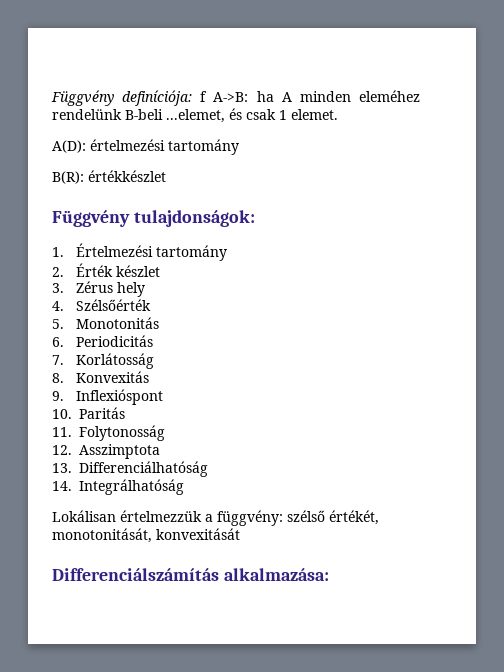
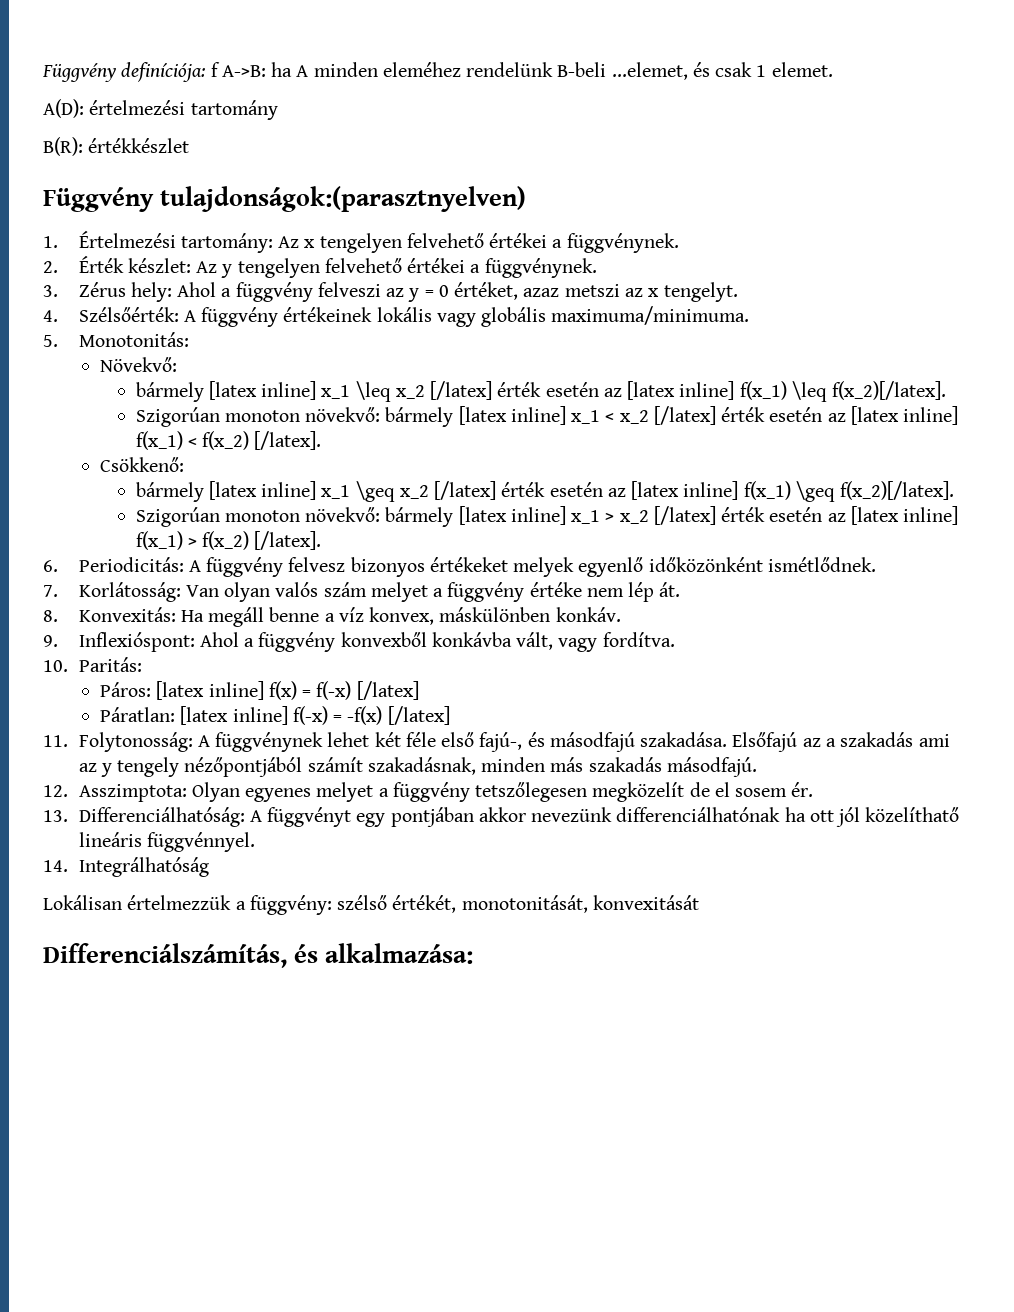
- Függvény tulajdonságok:
+ Függvény tulajdonságok:(parasztnyelven)
- 1. Értelmezési tartomány
- 2. Érték készlet
- 3. Zérus hely
- 4. Szélsőérték
- 5. Monotonitás
- 6. Periodicitás
- 7. Korlátosság
- 8. Konvexitás
- 9. Inflexióspont
- 10. Paritás
- 11. Folytonosság
- 12. Asszimptota
- 13. Differenciálhatóság
+ 1. Értelmezési tartomány: Az x tengelyen felvehető értékei a függvénynek.
+ 2. Érték készlet: Az y tengelyen felvehető értékei a függvénynek.
+ 3. Zérus hely: Ahol a függvény felveszi az y = 0 értéket, azaz metszi az x tengelyt.
+ 4. Szélsőérték: A függvény értékeinek lokális vagy globális maximuma/minimuma.
+ 5. Monotonitás:
+ Növekvő:
+ bármely [latex inline] x_1 \leq x_2 [/latex] érték esetén az [latex inline] f(x_1) \leq f(x_2)[/latex].
+ Szigorúan monoton növekvő: bármely [latex inline] x_1 < x_2 [/latex] érték esetén az [latex inline] f(x_1) < f(x_2) [/latex].
+ Csökkenő:
+ bármely [latex inline] x_1 \geq x_2 [/latex] érték esetén az [latex inline] f(x_1) \geq f(x_2)[/latex].
+ Szigorúan monoton növekvő: bármely [latex inline] x_1 > x_2 [/latex] érték esetén az [latex inline] f(x_1) > f(x_2) [/latex].
+ 6. Periodicitás: A függvény felvesz bizonyos értékeket melyek egyenlő időközönként ismétlődnek.
+ 7. Korlátosság: Van olyan valós szám melyet a függvény értéke nem lép át.
+ 8. Konvexitás: Ha megáll benne a víz konvex, máskülönben konkáv.
+ 9. Inflexióspont: Ahol a függvény konvexből konkávba vált, vagy fordítva.
+ 10. Paritás:
+ Páros: [latex inline] f(x) = f(-x) [/latex]
+ Páratlan: [latex inline] f(-x) = -f(x) [/latex]
+ 11. Folytonosság: A függvénynek lehet két féle első fajú-, és másodfajú szakadása. Elsőfajú az a szakadás ami az y tengely nézőpontjából számít szakadásnak, minden más szakadás másodfajú.
+ 12. Asszimptota: Olyan egyenes melyet a függvény tetszőlegesen megközelít de el sosem ér.
+ 13. Differenciálhatóság: A függvényt egy pontjában akkor nevezünk differenciálhatónak ha ott jól közelíthatő lineáris függvénnyel.
- Differenciálszámítás alkalmazása:
+ Differenciálszámítás, és alkalmazása:

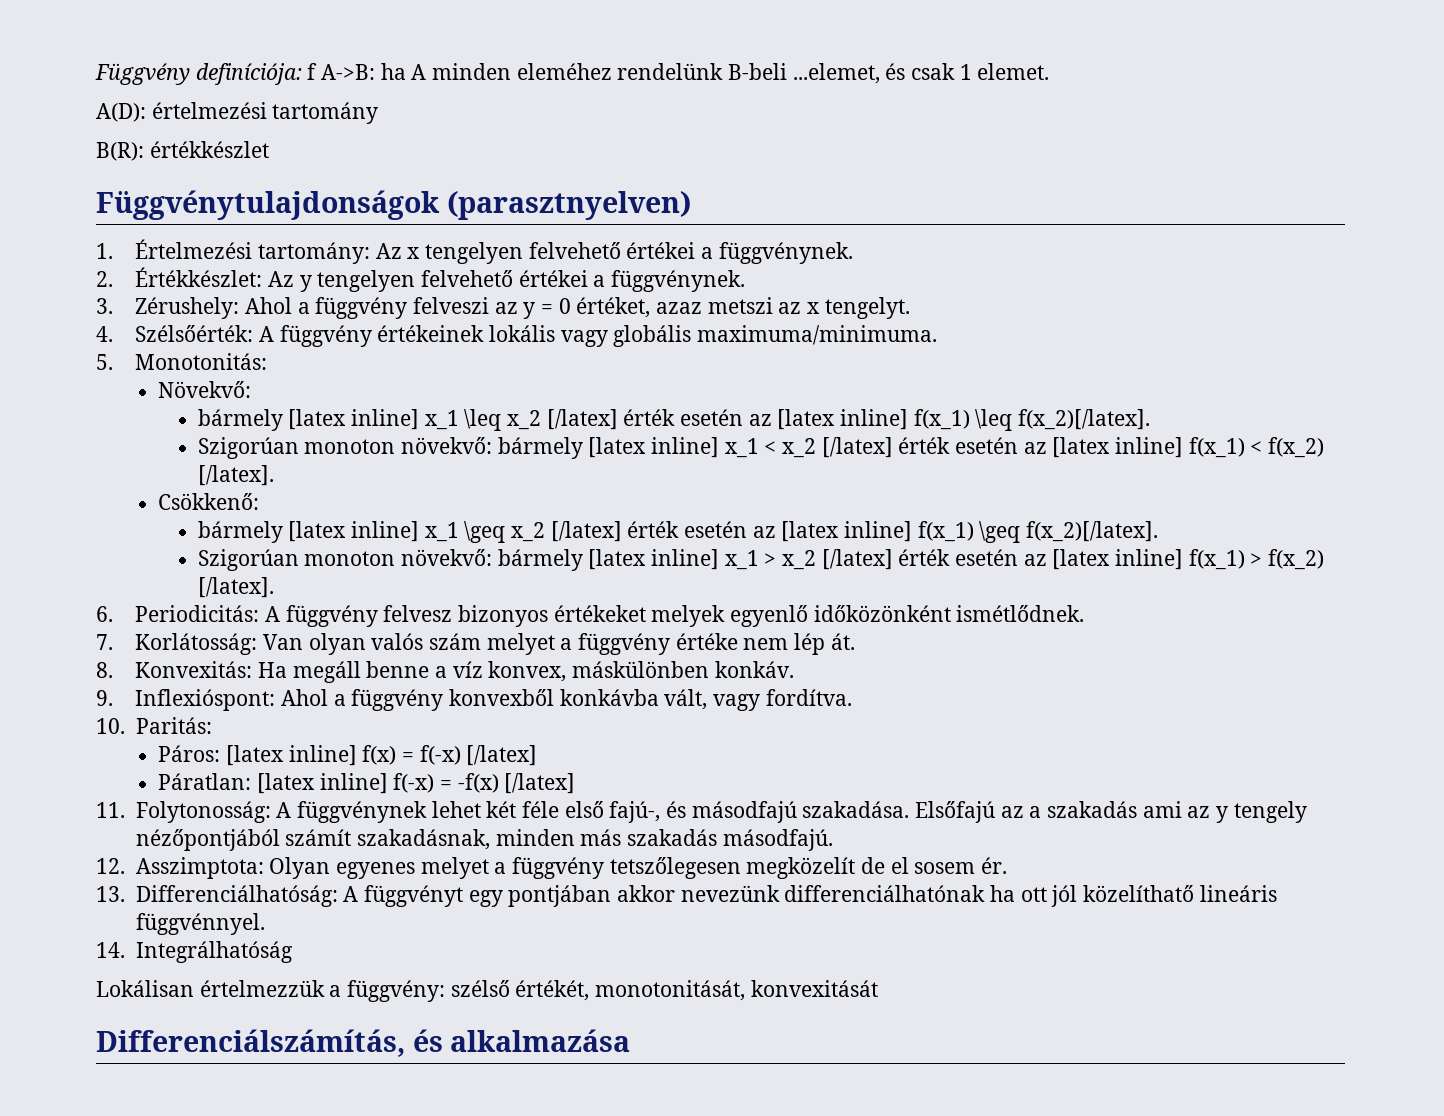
- Függvény tulajdonságok:(parasztnyelven)
+ Függvénytulajdonságok (parasztnyelven)
- 2. Érték készlet: Az y tengelyen felvehető értékei a függvénynek.
+ 2. Értékkészlet: Az y tengelyen felvehető értékei a függvénynek.
- 3. Zérus hely: Ahol a függvény felveszi az y = 0 értéket, azaz metszi az x tengelyt.
+ 3. Zérushely: Ahol a függvény felveszi az y = 0 értéket, azaz metszi az x tengelyt.
- Differenciálszámítás, és alkalmazása:
+ Differenciálszámítás, és alkalmazása

